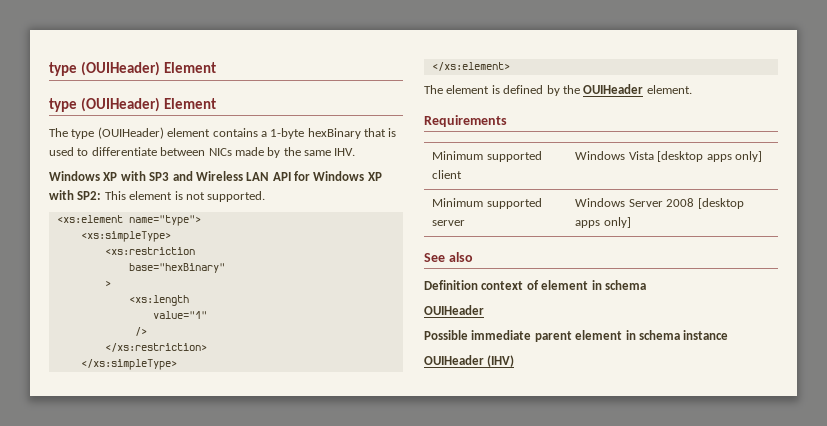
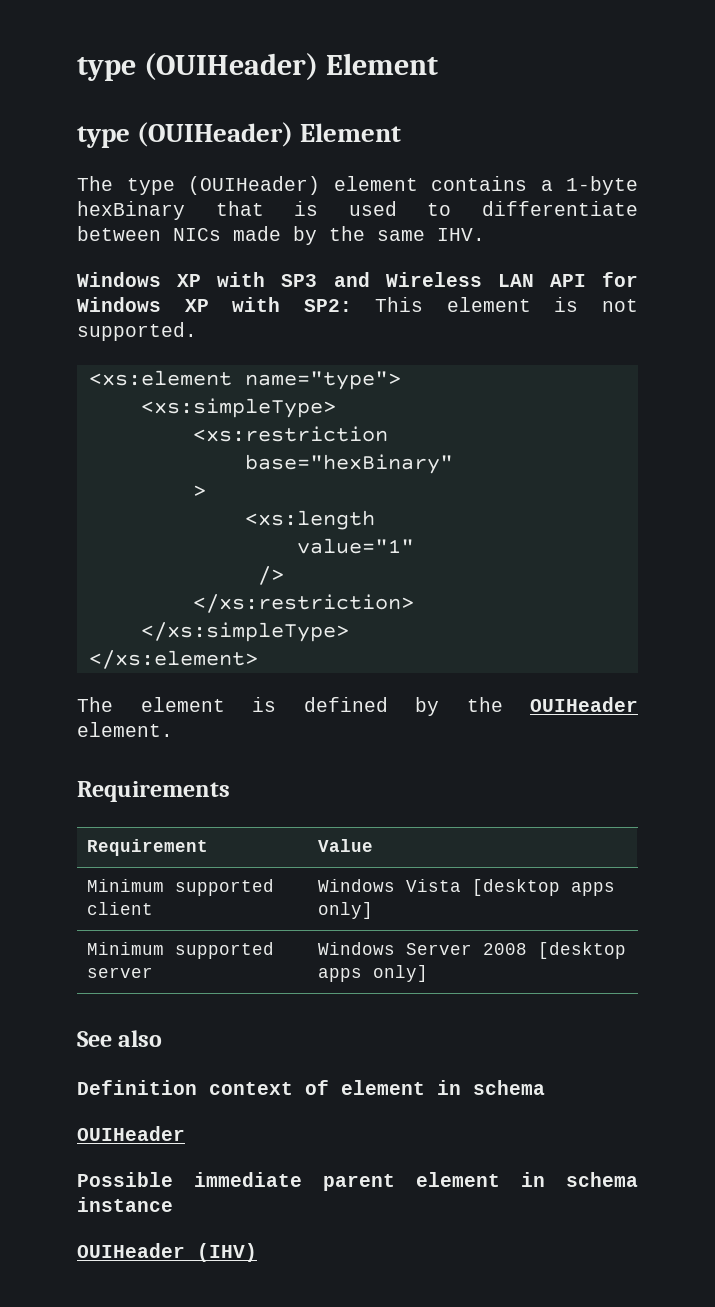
+ Requirement | Value

